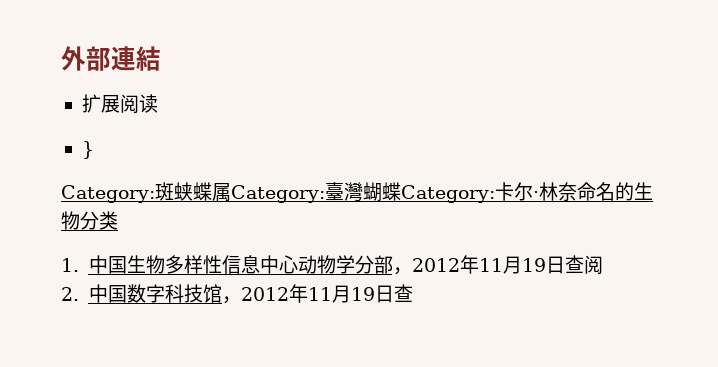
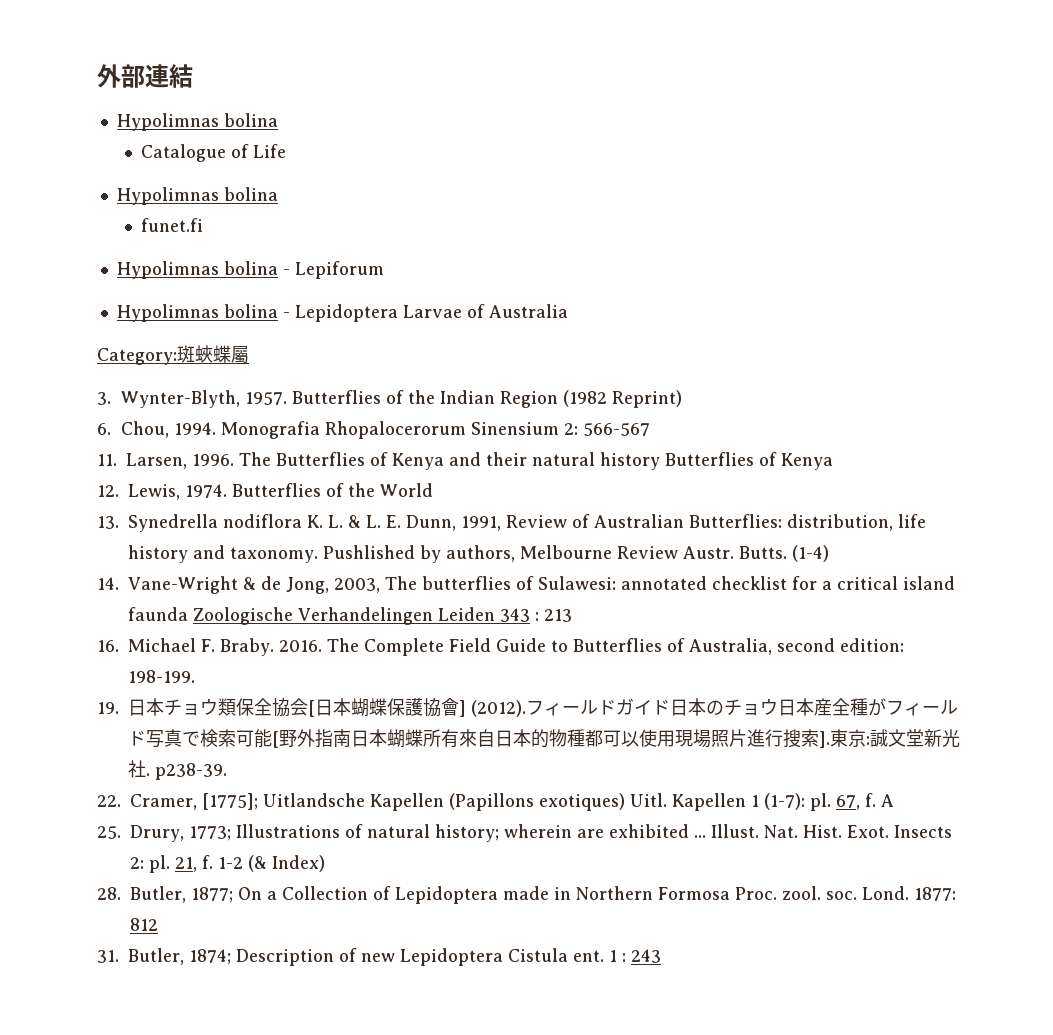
  外部連結
- 扩展阅读
- }
- Category:斑蛱蝶属Category:臺灣蝴蝶Category:卡尔·林奈命名的生物分类
- 1.中国生物多样性信息中心动物学分部，2012年11月19日查阅
- 2.中国数字科技馆，2012年11月19日查
+ Hypolimnas bolina
+ Catalogue of Life
+ Hypolimnas bolina
+ funet.fi
+ Hypolimnas bolina - Lepiforum
+ Hypolimnas bolina - Lepidoptera Larvae of Australia
+ Category:斑蛺蝶屬
+ 3. Wynter-Blyth, 1957. Butterflies of the Indian Region (1982 Reprint)
+ 6. Chou, 1994. Monografia Rhopalocerorum Sinensium 2: 566-567
+ 11. Larsen, 1996. The Butterflies of Kenya and their natural history Butterflies of Kenya
+ 12. Lewis, 1974. Butterflies of the World
+ 13. Synedrella nodiflora K. L. & L. E. Dunn, 1991, Review of Australian Butterflies: distribution, life history and taxonomy. Pushlished by authors, Melbourne Review Austr. Butts. (1-4)
+ 14. Vane-Wright & de Jong, 2003, The butterflies of Sulawesi: annotated checklist for a critical island faunda Zoologische Verhandelingen Leiden 343 : 213
+ 16. Michael F. Braby. 2016. The Complete Field Guide to Butterflies of Australia, second edition: 198-199.
+ 19.日本チョウ類保全協会[日本蝴蝶保護協會] (2012).フィールドガイド日本のチョウ日本産全種がフィールド写真で検索可能[野外指南日本蝴蝶所有來自日本的物種都可以使用現場照片進行搜索].東京:誠文堂新光社. p238-39.
+ 22. Cramer, [1775]; Uitlandsche Kapellen (Papillons exotiques) Uitl. Kapellen 1 (1-7): pl. 67, f. A
+ 25. Drury, 1773; Illustrations of natural history; wherein are exhibited ... Illust. Nat. Hist. Exot. Insects 2: pl. 21, f. 1-2 (& Index)
+ 28. Butler, 1877; On a Collection of Lepidoptera made in Northern Formosa Proc. zool. soc. Lond. 1877: 812
+ 31. Butler, 1874; Description of new Lepidoptera Cistula ent. 1 : 243

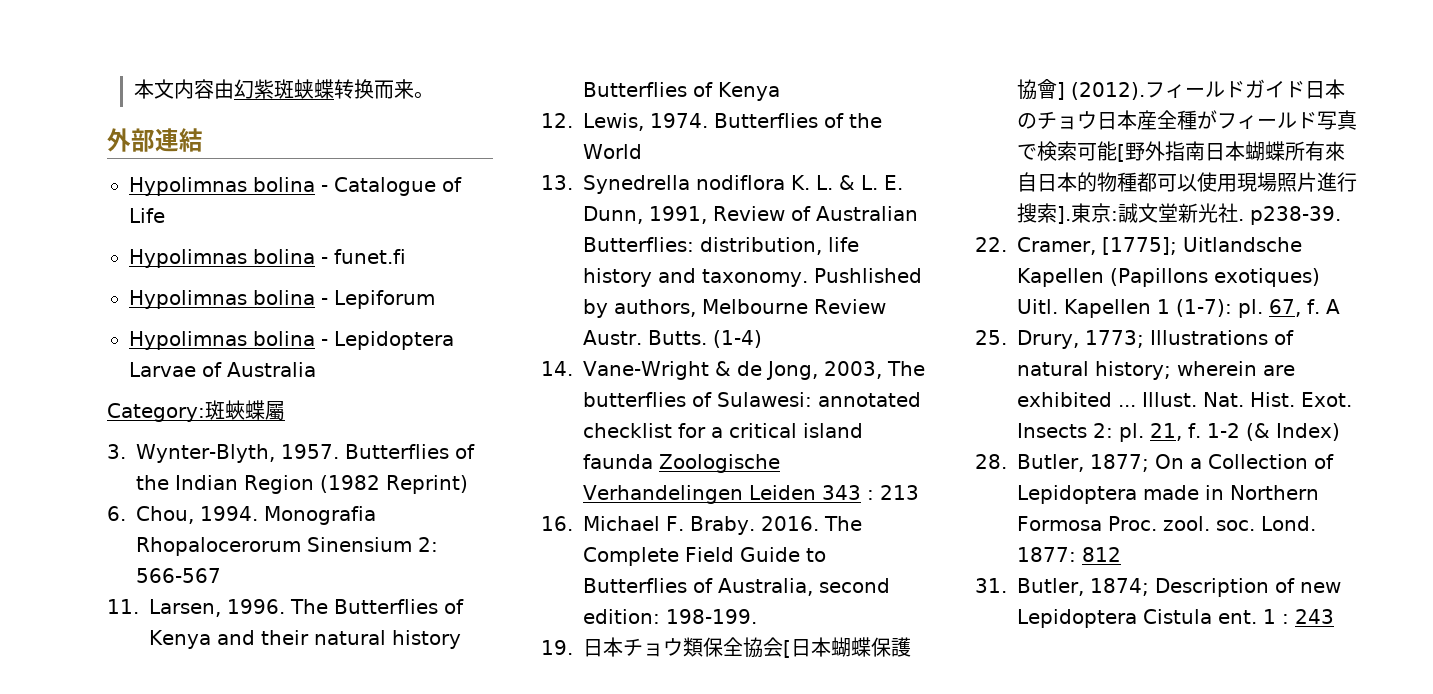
+ 本文内容由幻紫斑蛱蝶转换而来。
  外部連結
- Hypolimnas bolina
- Catalogue of Life
- Hypolimnas bolina
- funet.fi
+ Hypolimnas bolina - Catalogue of Life
+ Hypolimnas bolina - funet.fi

